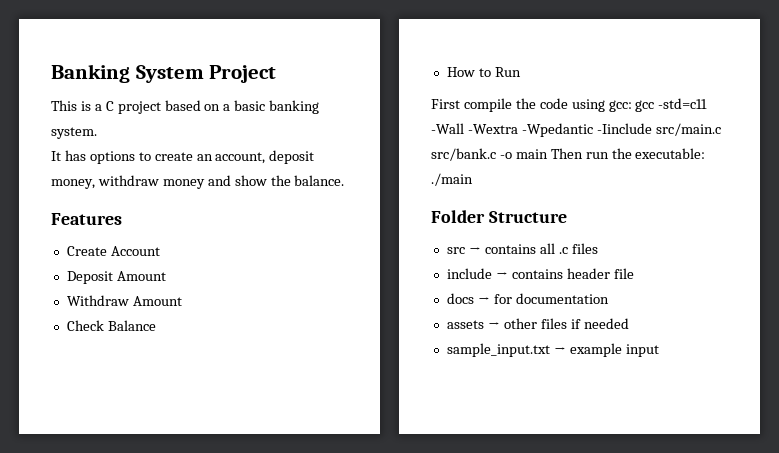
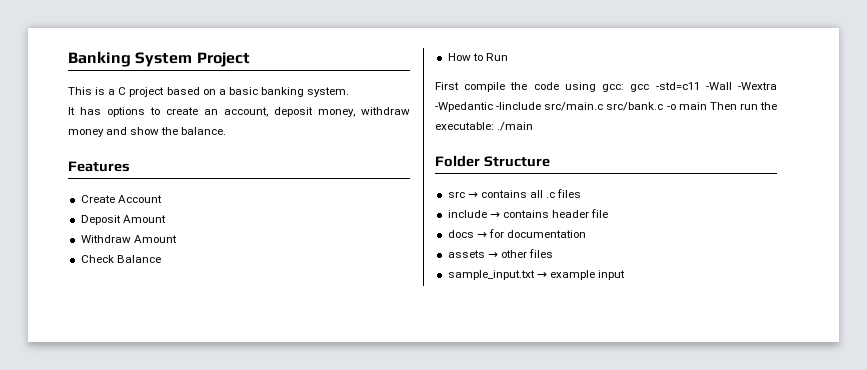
- assets → other files if needed
+ assets → other files

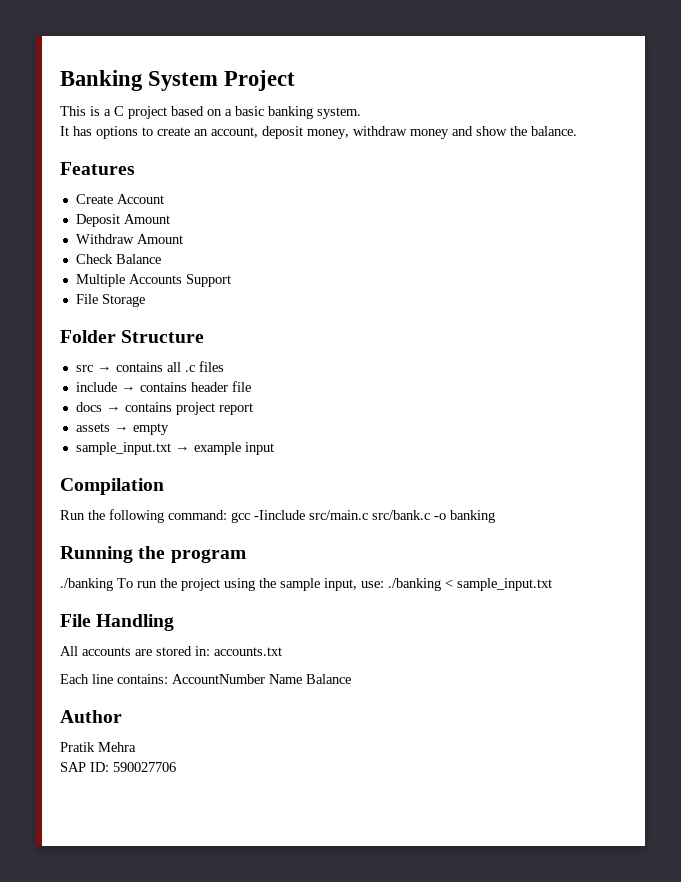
- How to Run
- First compile the code using gcc: gcc -std=c11 -Wall -Wextra -Wpedantic -Iinclude src/main.c src/bank.c -o main Then run the executable: ./main
+ Multiple Accounts Support
+ File Storage
- docs → for documentation
+ docs → contains project report
- assets → other files
+ assets → empty
+ Compilation
+ Run the following command: gcc -Iinclude src/main.c src/bank.c -o banking
+ Running the program
+ ./banking To run the project using the sample input, use: ./banking < sample_input.txt
+ File Handling
+ All accounts are stored in: accounts.txt
+ Each line contains: AccountNumber Name Balance
+ Author
+ Pratik Mehra
+ SAP ID: 590027706

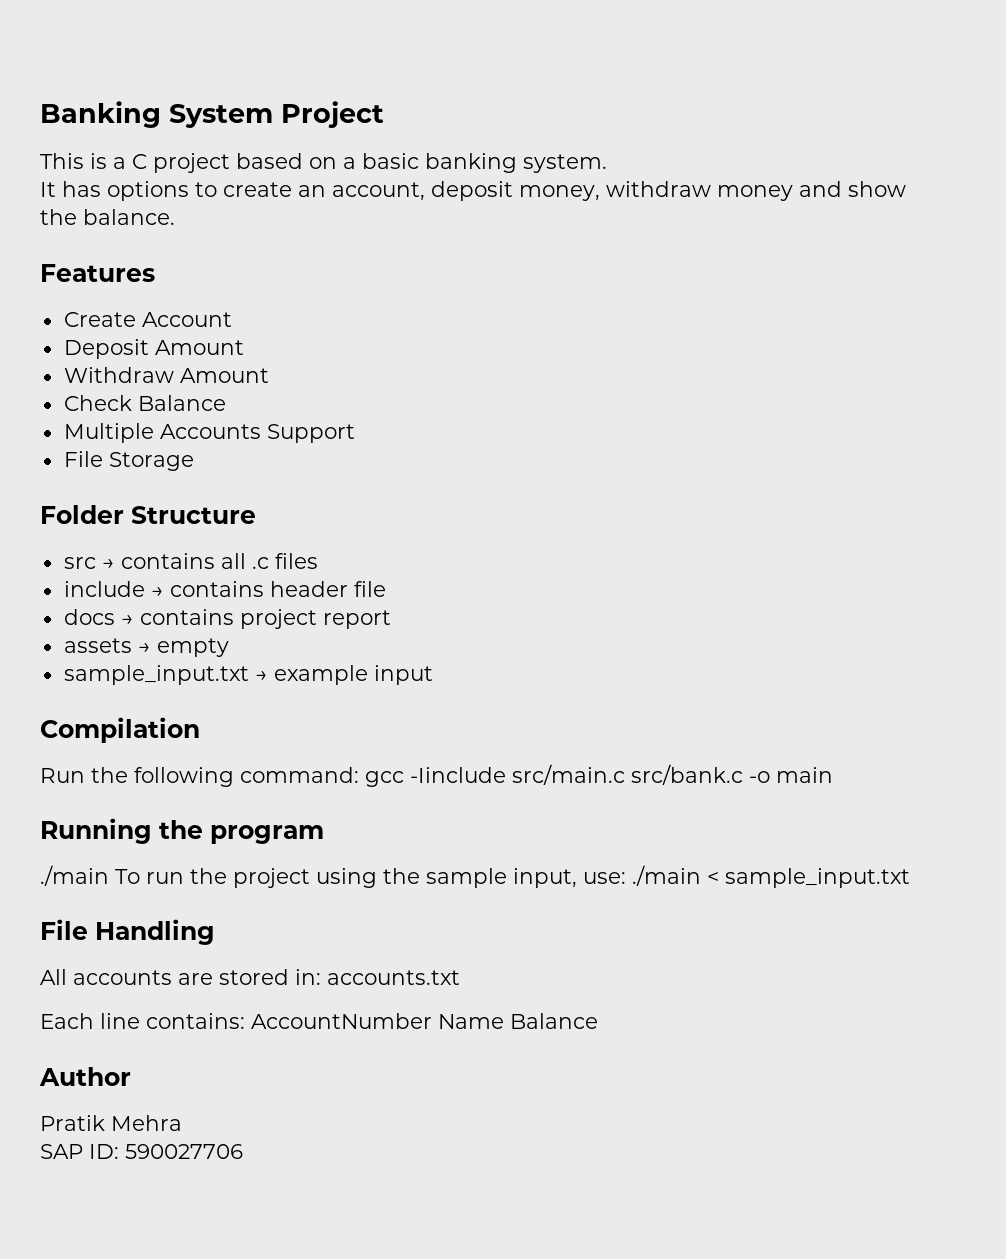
- Run the following command: gcc -Iinclude src/main.c src/bank.c -o banking
+ Run the following command: gcc -Iinclude src/main.c src/bank.c -o main
- ./banking To run the project using the sample input, use: ./banking < sample_input.txt
+ ./main To run the project using the sample input, use: ./main < sample_input.txt

